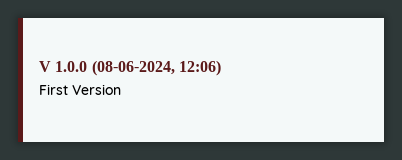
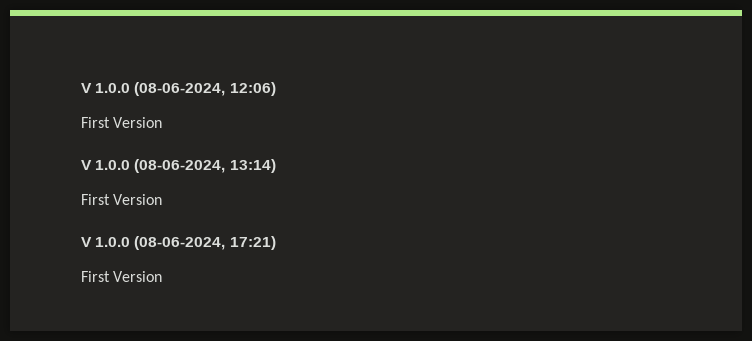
+ V 1.0.0 (08-06-2024, 13:14)
+ First Version
+ V 1.0.0 (08-06-2024, 17:21)
+ First Version

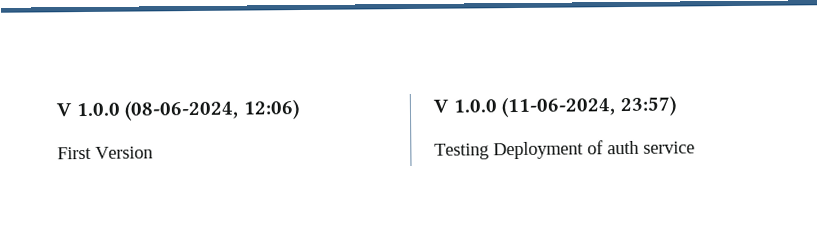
- V 1.0.0 (08-06-2024, 13:14)
- First Version
- V 1.0.0 (08-06-2024, 17:21)
- First Version
+ V 1.0.0 (11-06-2024, 23:57)
+ Testing Deployment of auth service

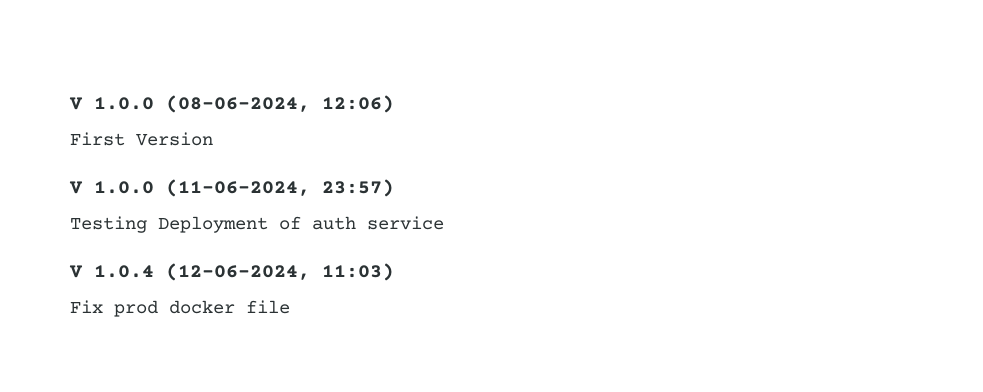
+ V 1.0.4 (12-06-2024, 11:03)
+ Fix prod docker file

